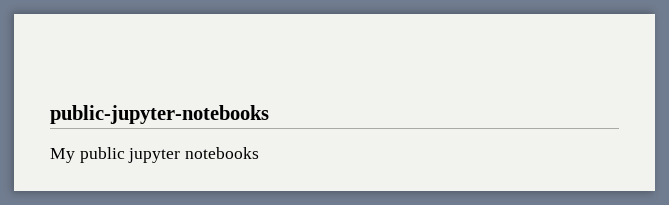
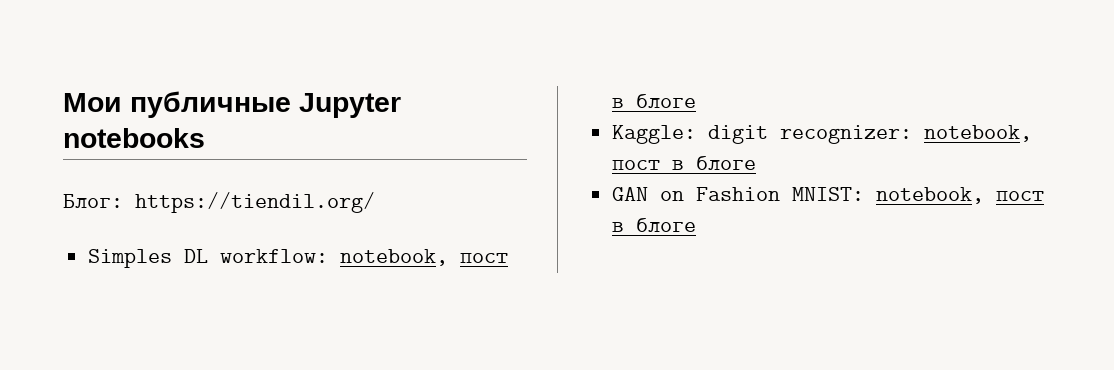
- public-jupyter-notebooks
- My public jupyter notebooks
+ Мои публичные Jupyter notebooks
+ Блог: https://tiendil.org/
+ Simples DL workflow: notebook, пост в блоге
+ Kaggle: digit recognizer: notebook, пост в блоге
+ GAN on Fashion MNIST: notebook, пост в блоге

